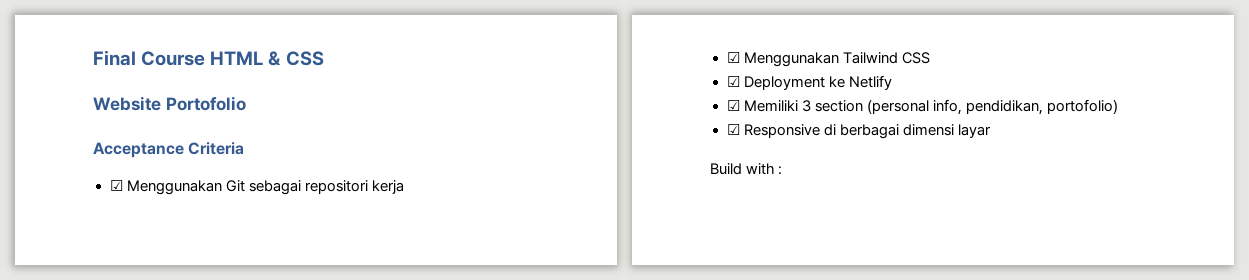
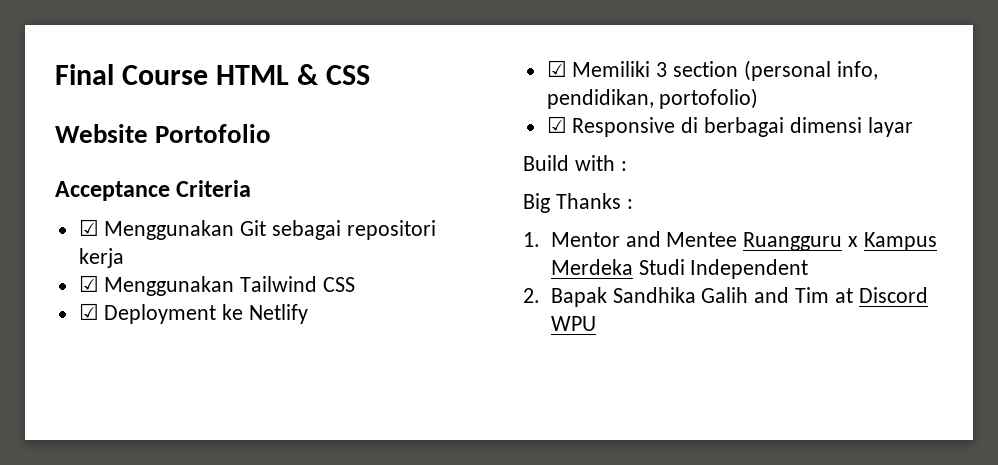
+ Big Thanks :
+ 1. Mentor and Mentee Ruangguru x Kampus Merdeka Studi Independent
+ 2. Bapak Sandhika Galih and Tim at Discord WPU

